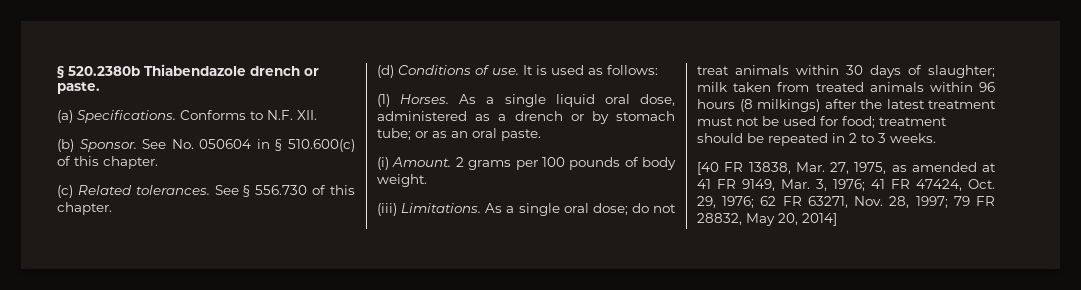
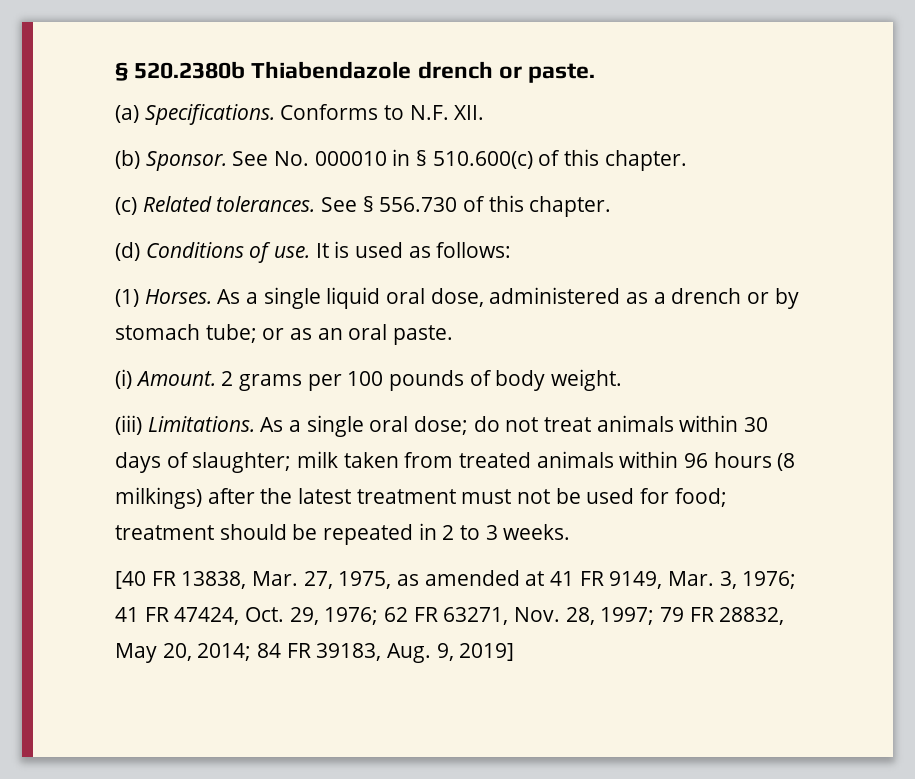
- See No. 050604 in § 510.600(c) of this chapter.
+ See No. 000010 in § 510.600(c) of this chapter.
- [40 FR 13838, Mar. 27, 1975, as amended at 41 FR 9149, Mar. 3, 1976; 41 FR 47424, Oct. 29, 1976; 62 FR 63271, Nov. 28, 1997; 79 FR 28832, May 20, 2014]
+ [40 FR 13838, Mar. 27, 1975, as amended at 41 FR 9149, Mar. 3, 1976; 41 FR 47424, Oct. 29, 1976; 62 FR 63271, Nov. 28, 1997; 79 FR 28832, May 20, 2014; 84 FR 39183, Aug. 9, 2019]

